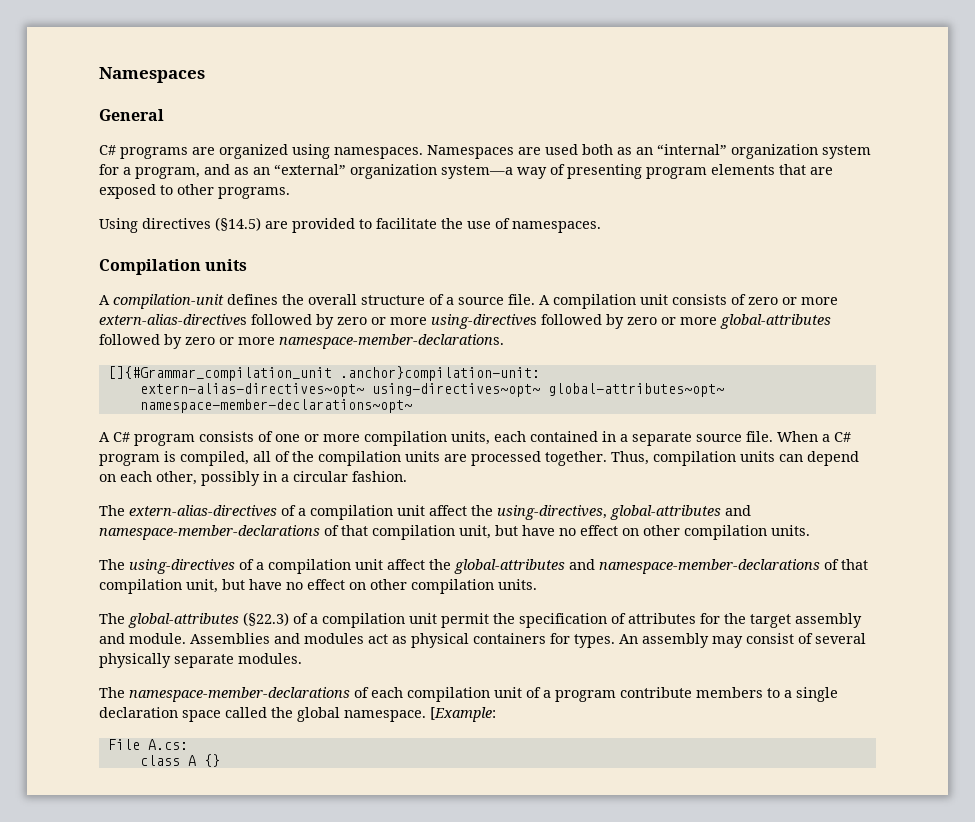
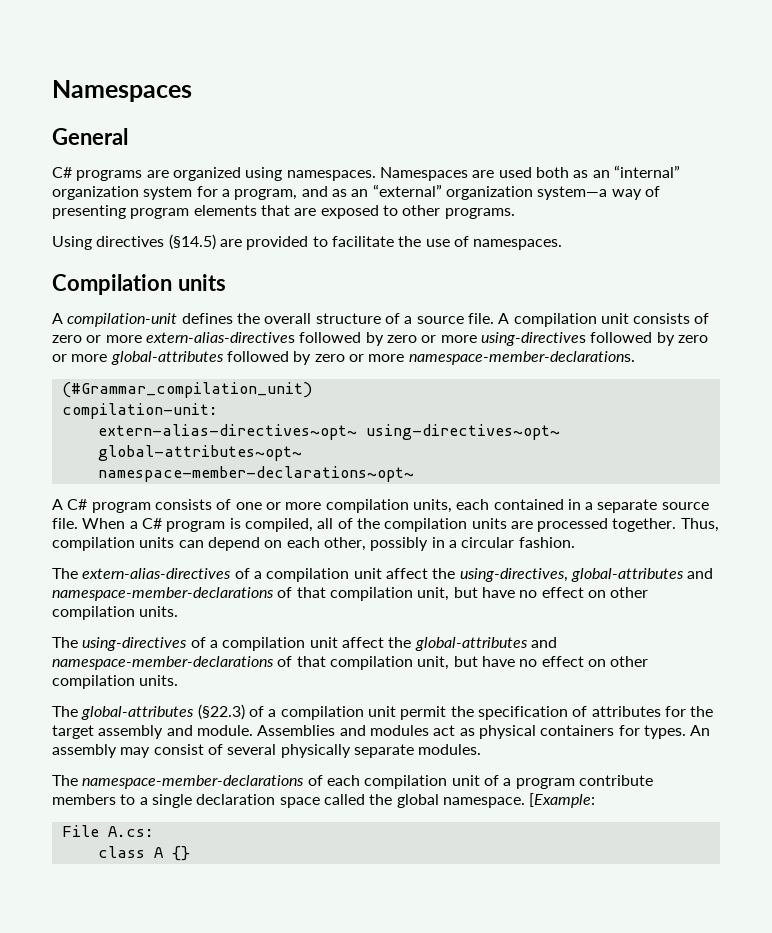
- []{#Grammar_compilation_unit .anchor}compilation-unit:
+ (#Grammar_compilation_unit)
+ compilation-unit:

